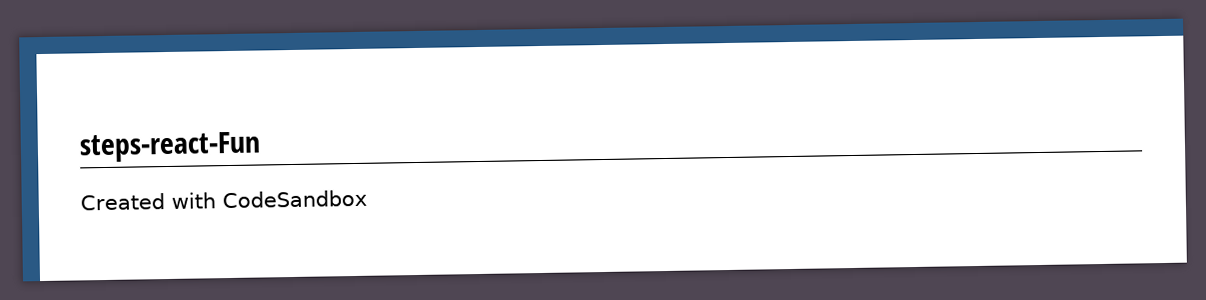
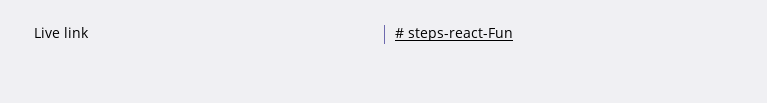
- steps-react-Fun
- Created with CodeSandbox
+ Live link
+ # steps-react-Fun

